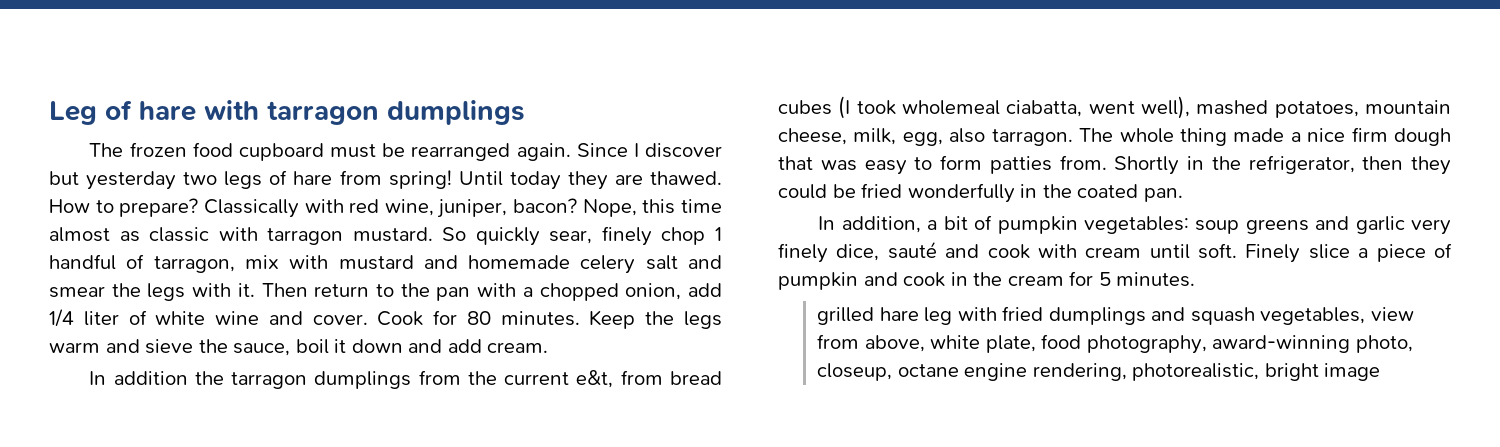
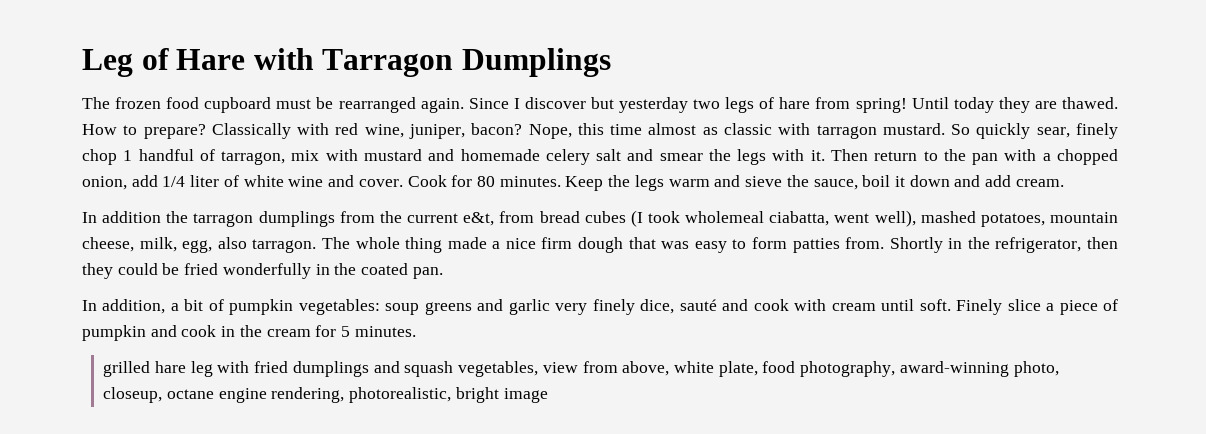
- Leg of hare with tarragon dumplings
+ Leg of Hare with Tarragon Dumplings

